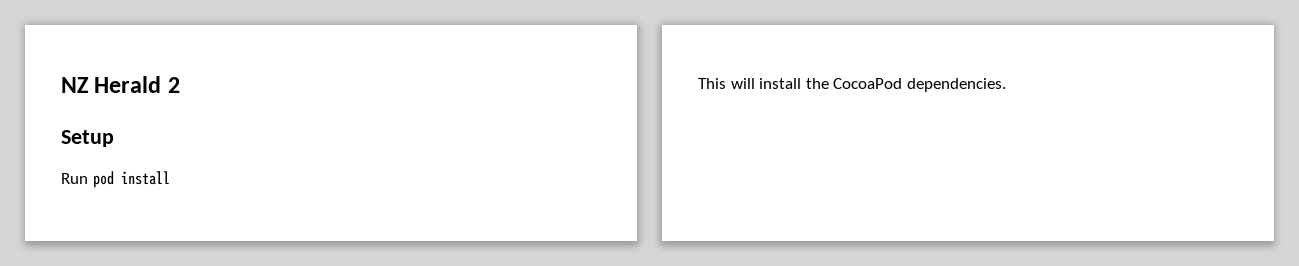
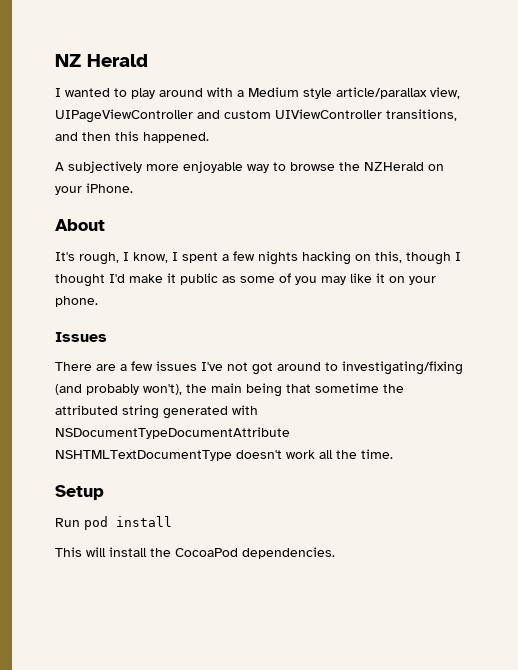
- NZ Herald 2
+ NZ Herald
+ I wanted to play around with a Medium style article/parallax view, UIPageViewController and custom UIViewController transitions, and then this happened.
+ A subjectively more enjoyable way to browse the NZHerald on your iPhone.
+ About
+ It's rough, I know, I spent a few nights hacking on this, though I thought I'd make it public as some of you may like it on your phone.
+ Issues
+ There are a few issues I've not got around to investigating/fixing (and probably won't), the main being that sometime the attributed string generated with NSDocumentTypeDocumentAttribute NSHTMLTextDocumentType doesn't work all the time.

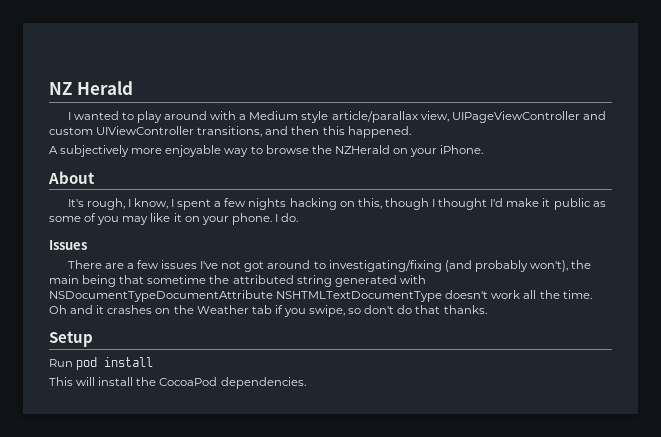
+ I do.
+ Oh and it crashes on the Weather tab if you swipe, so don't do that thanks.

